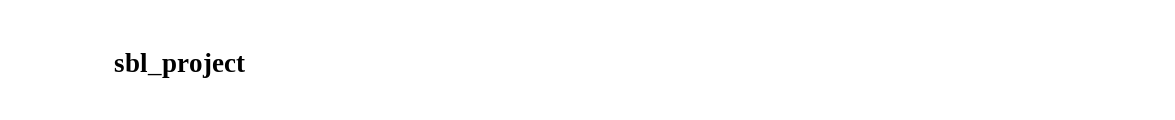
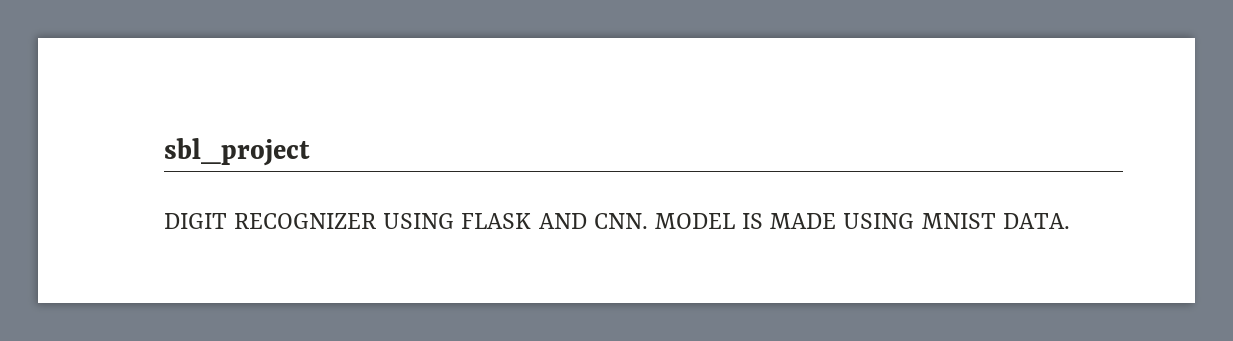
+ DIGIT RECOGNIZER USING FLASK AND CNN. MODEL IS MADE USING MNIST DATA.

